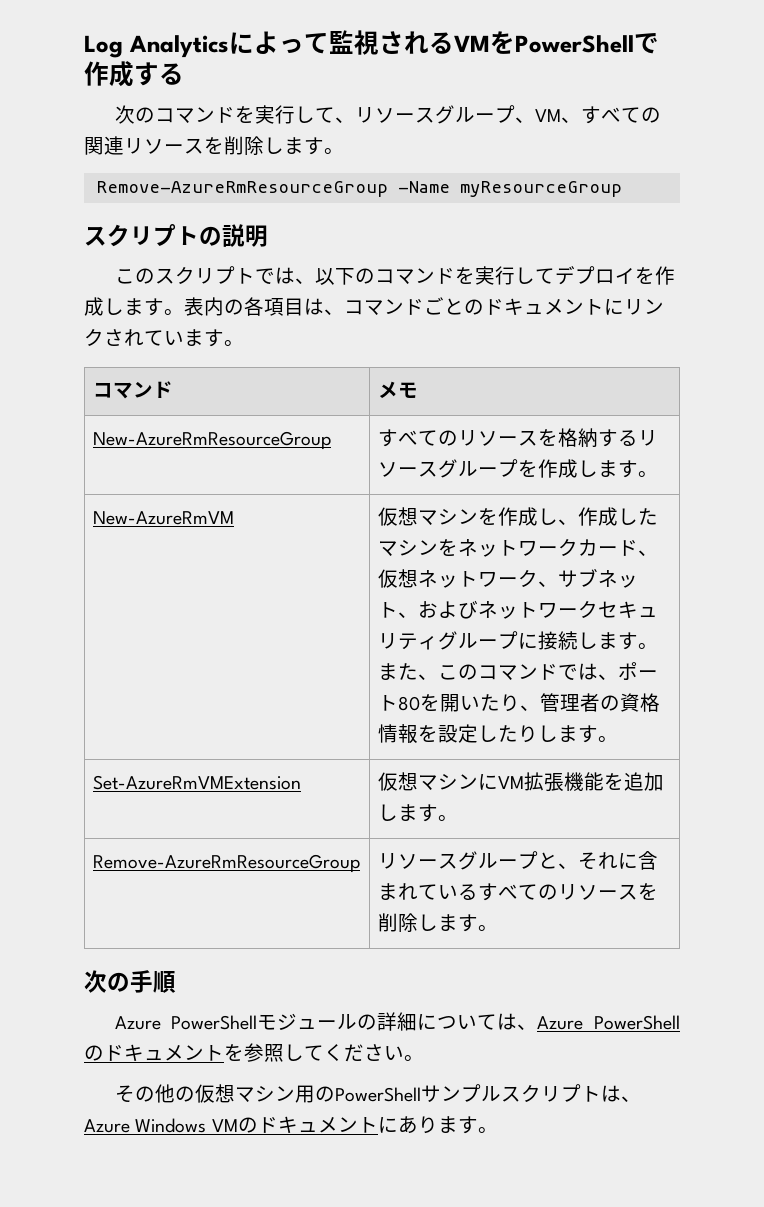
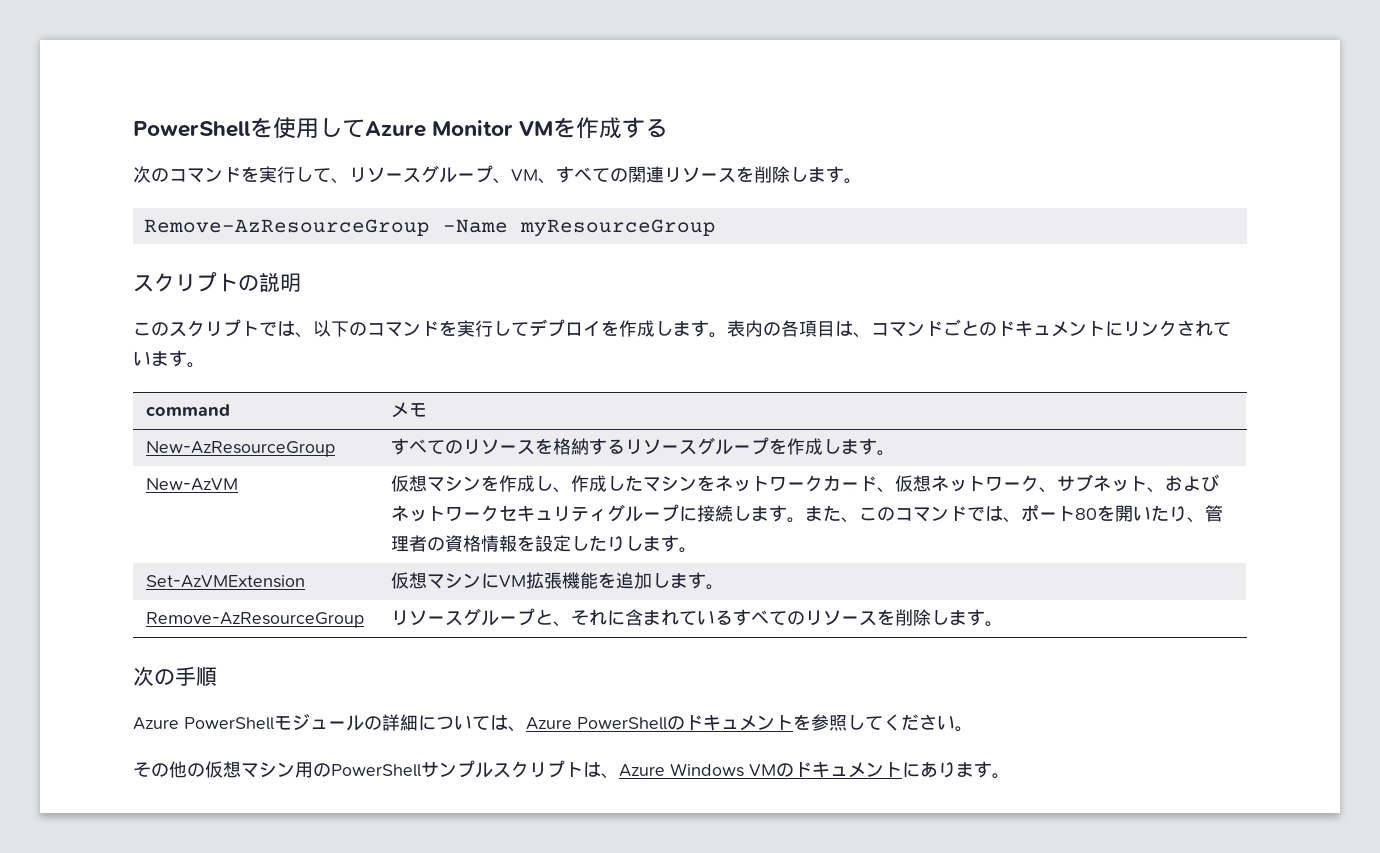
- Log Analyticsによって監視されるVMをPowerShellで作成する
+ PowerShellを使用してAzure Monitor VMを作成する
- Remove-AzureRmResourceGroup -Name myResourceGroup
+ Remove-AzResourceGroup -Name myResourceGroup
- コマンド | メモ
+ command | メモ
- New-AzureRmResourceGroup | すべてのリソースを格納するリソースグループを作成します。
+ New-AzResourceGroup | すべてのリソースを格納するリソースグループを作成します。
- New-AzureRmVM
+ New-AzVM
- Set-AzureRmVMExtension | 仮想マシンにVM拡張機能を追加します。
+ Set-AzVMExtension | 仮想マシンにVM拡張機能を追加します。
- Remove-AzureRmResourceGroup | リソースグループと、それに含まれているすべてのリソースを削除します。
+ Remove-AzResourceGroup | リソースグループと、それに含まれているすべてのリソースを削除します。

